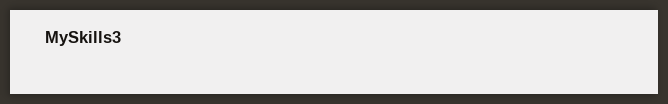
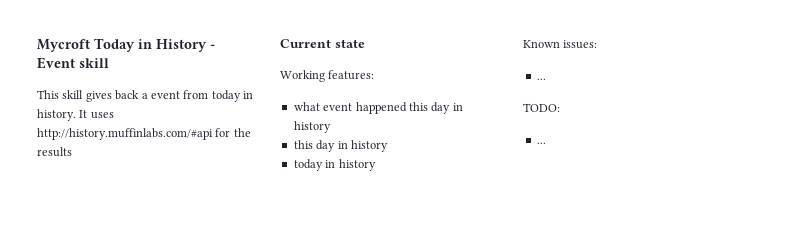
- MySkills3
+ Mycroft Today in History - Event skill
+ This skill gives back a event from today in history. It uses http://history.muffinlabs.com/#api for the results
+ Current state
+ Working features:
+ what event happened this day in history
+ this day in history
+ today in history
+ Known issues:
+ ...
+ TODO:
+ ...

